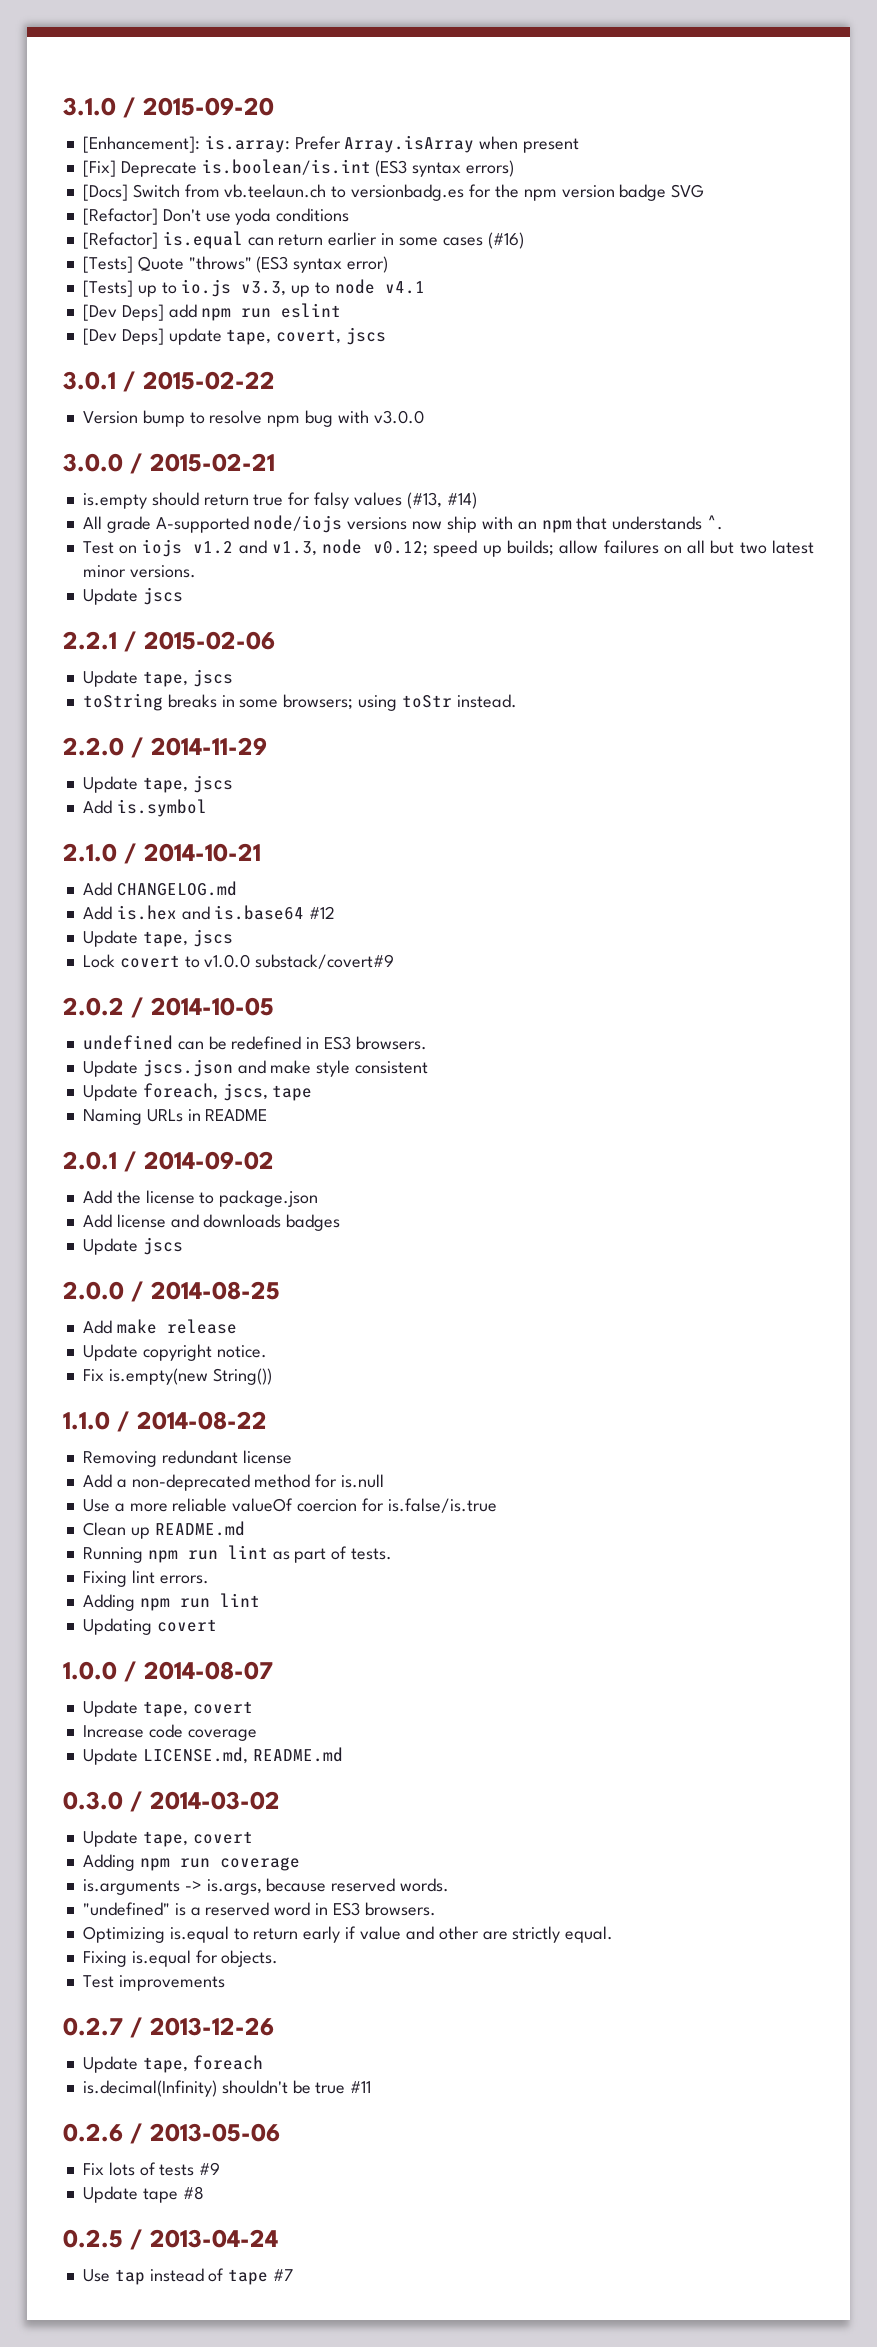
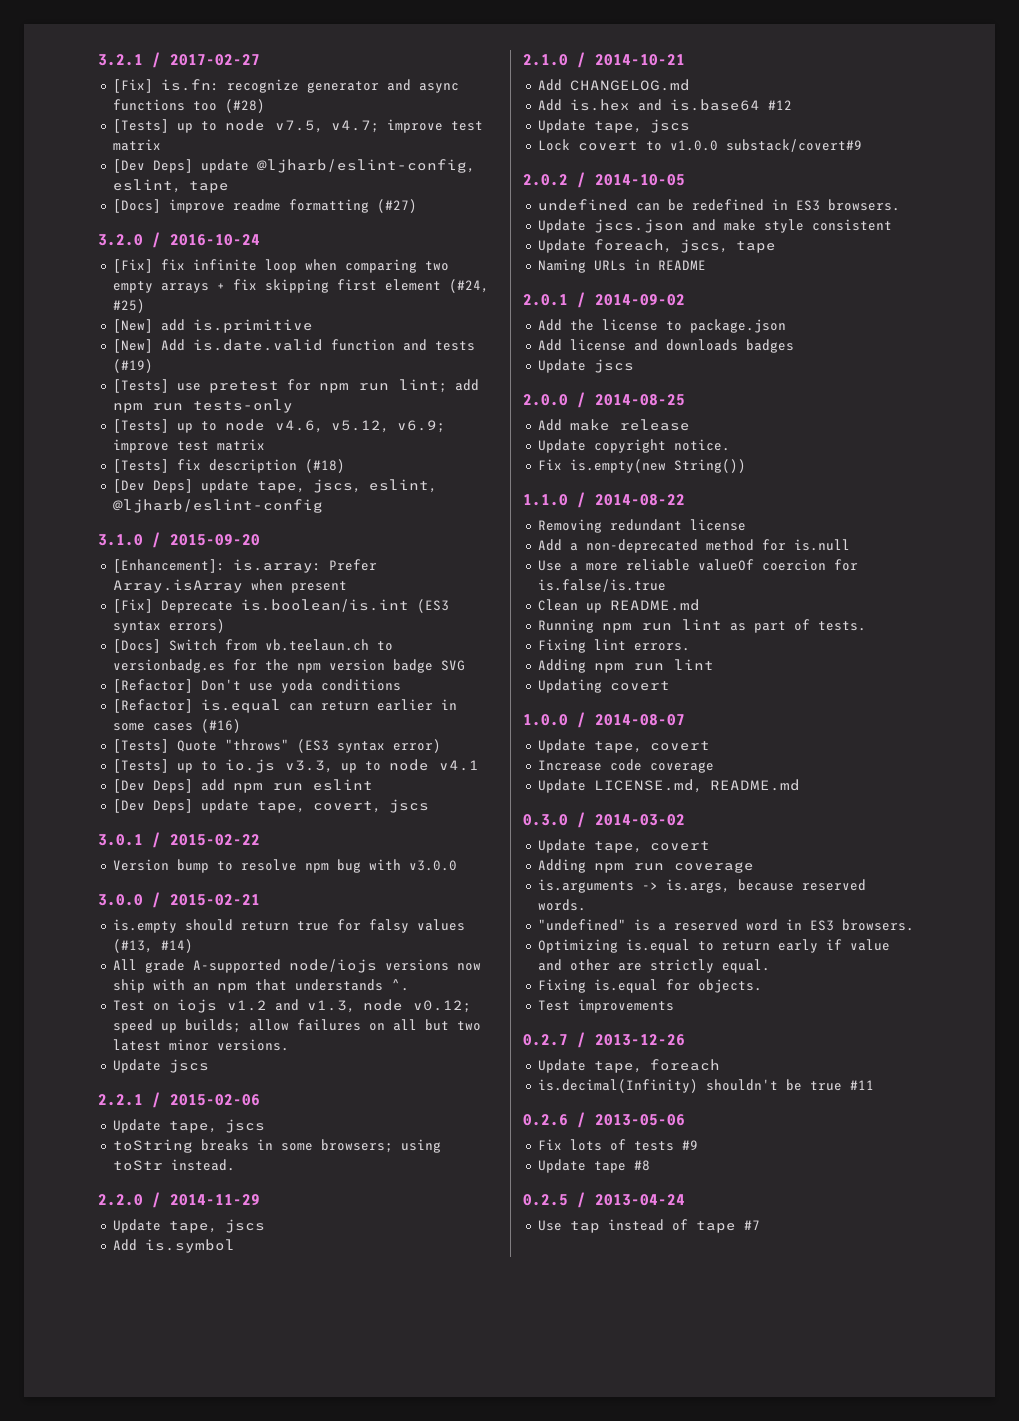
+ 3.2.1 / 2017-02-27
+ [Fix] is.fn: recognize generator and async functions too (#28)
+ [Tests] up to node v7.5, v4.7; improve test matrix
+ [Dev Deps] update @ljharb/eslint-config, eslint, tape
+ [Docs] improve readme formatting (#27)
+ 3.2.0 / 2016-10-24
+ [Fix] fix infinite loop when comparing two empty arrays + fix skipping first element (#24, #25)
+ [New] add is.primitive
+ [New] Add is.date.valid function and tests (#19)
+ [Tests] use pretest for npm run lint; add npm run tests-only
+ [Tests] up to node v4.6, v5.12, v6.9; improve test matrix
+ [Tests] fix description (#18)
+ [Dev Deps] update tape, jscs, eslint, @ljharb/eslint-config

